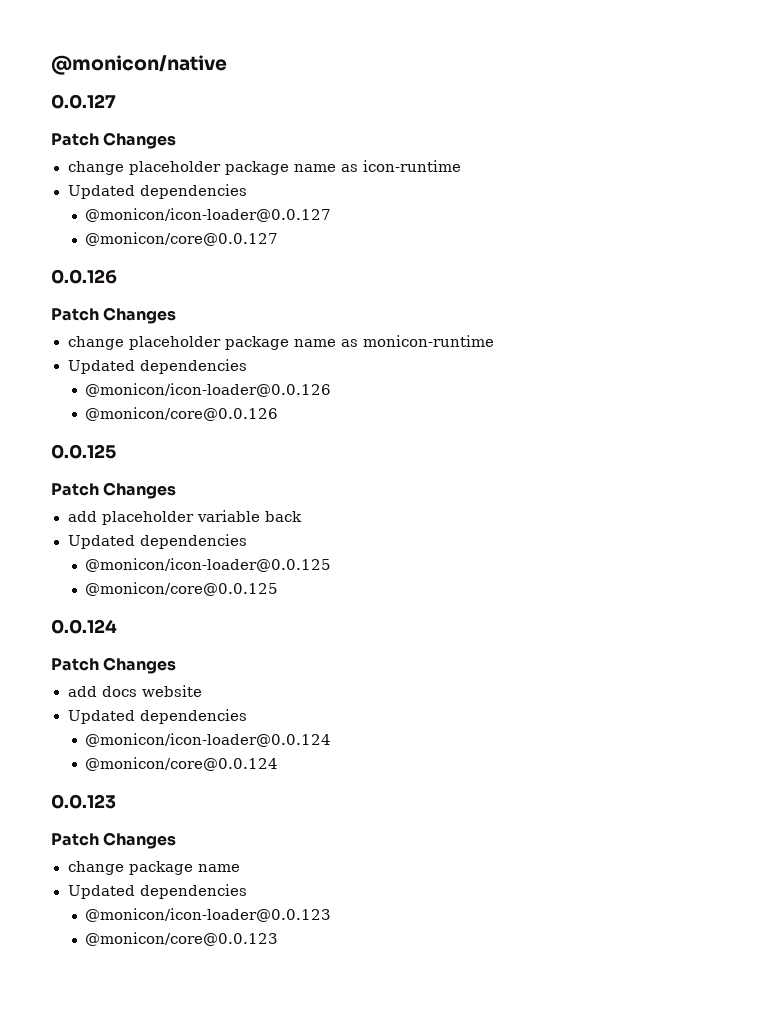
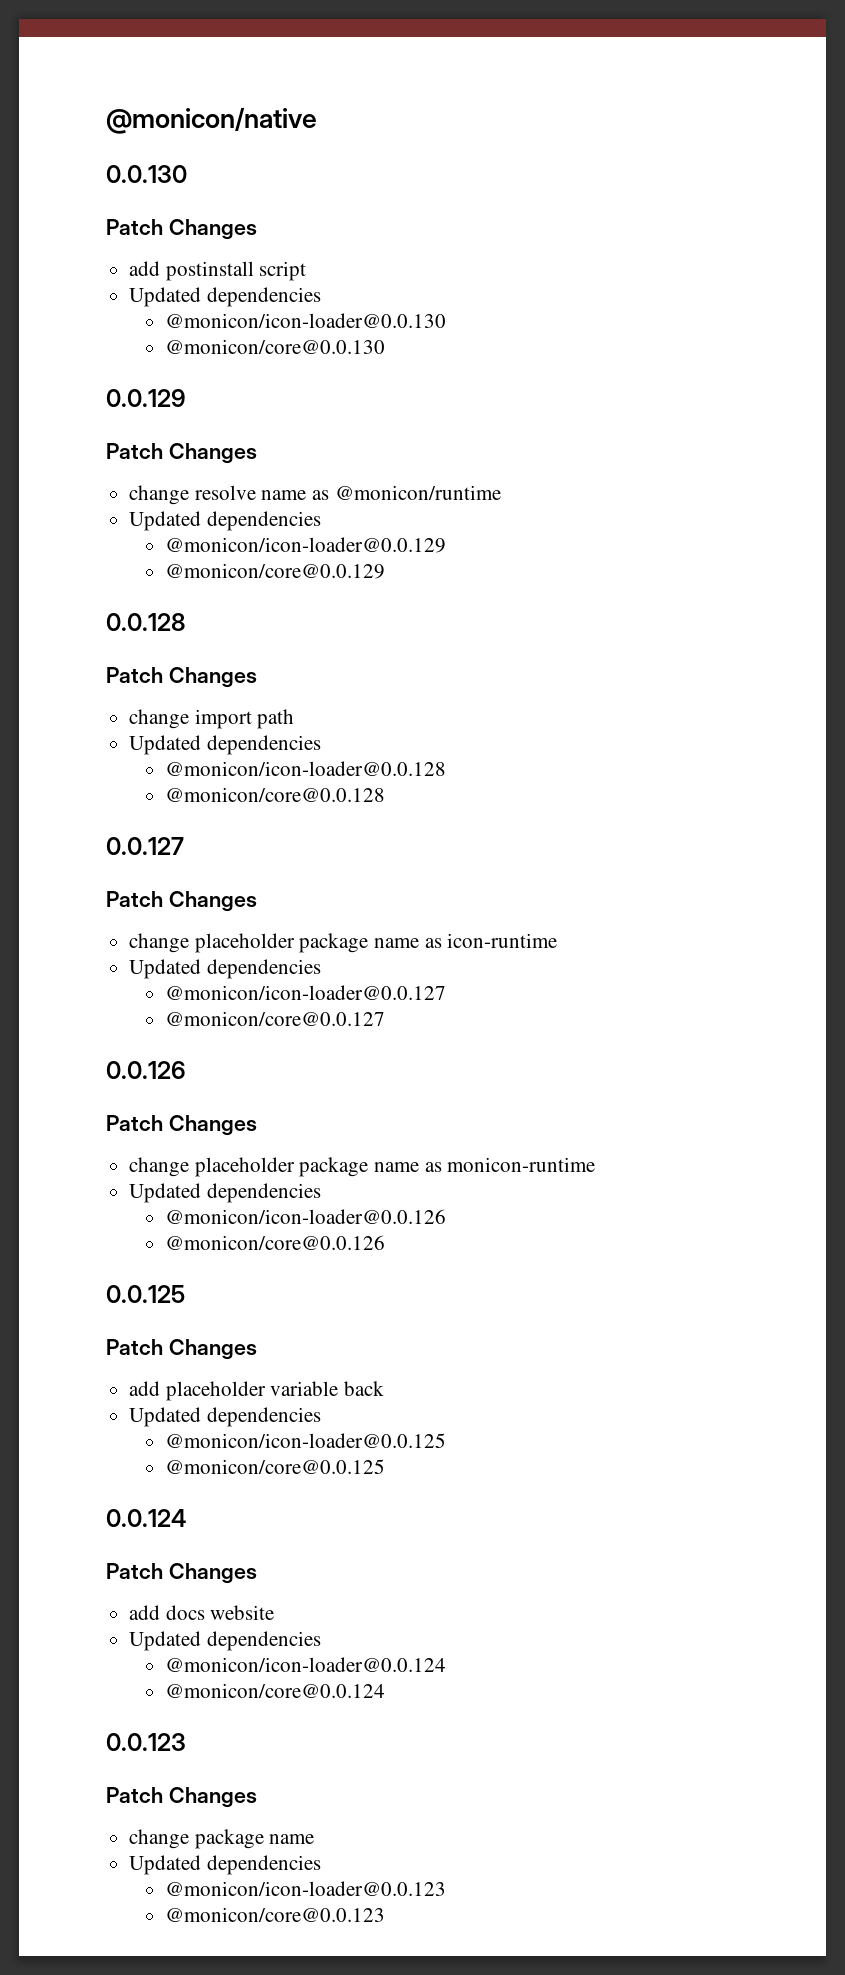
+ 0.0.130
+ Patch Changes
+ add postinstall script
+ Updated dependencies
+ @monicon/icon-loader@0.0.130
+ @monicon/core@0.0.130
+ 0.0.129
+ Patch Changes
+ change resolve name as @monicon/runtime
+ Updated dependencies
+ @monicon/icon-loader@0.0.129
+ @monicon/core@0.0.129
+ 0.0.128
+ Patch Changes
+ change import path
+ Updated dependencies
+ @monicon/icon-loader@0.0.128
+ @monicon/core@0.0.128

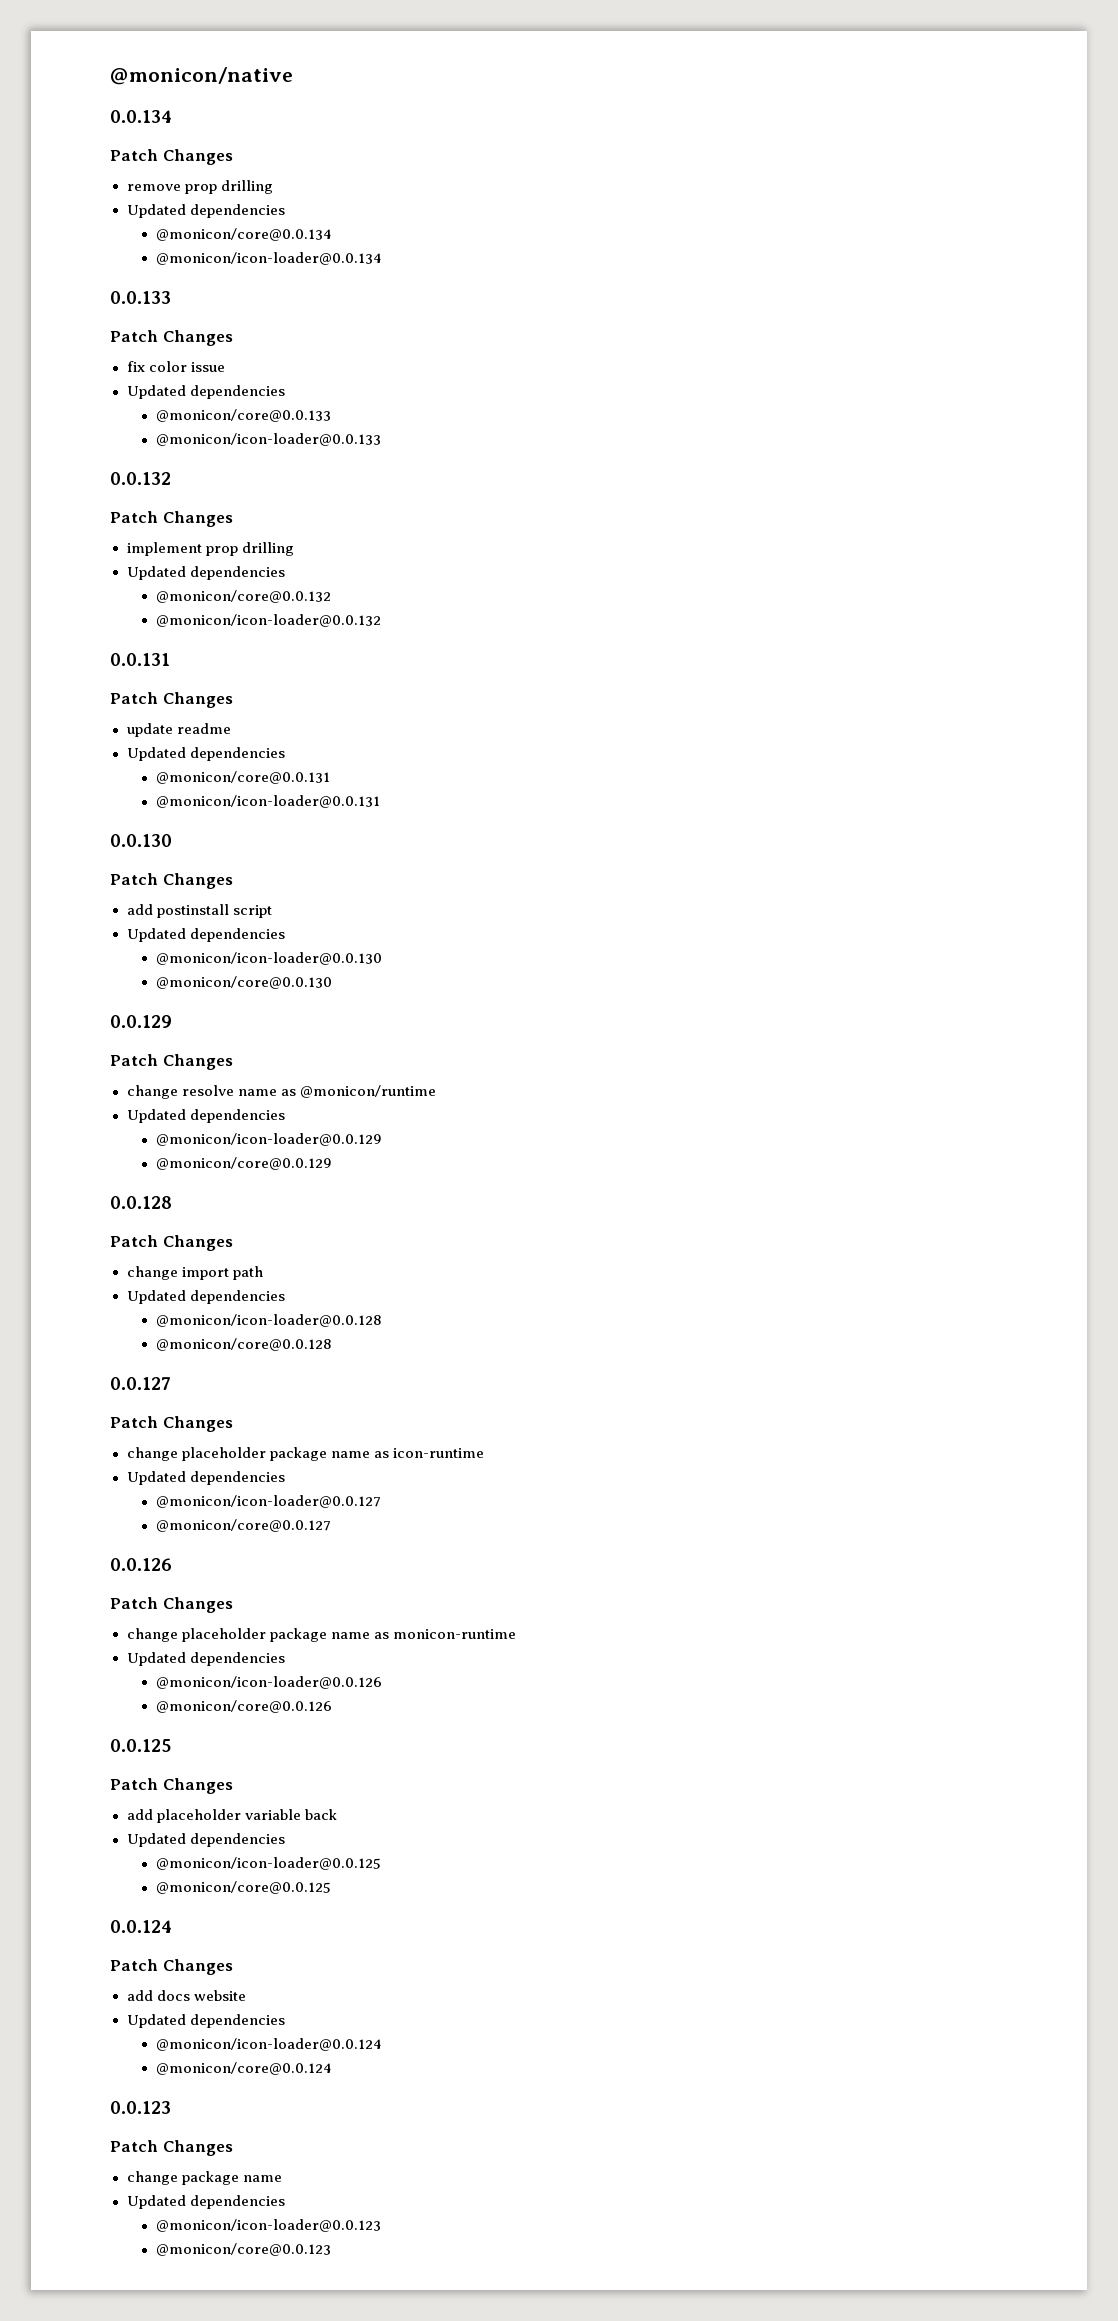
+ 0.0.134
+ Patch Changes
+ remove prop drilling
+ Updated dependencies
+ @monicon/core@0.0.134
+ @monicon/icon-loader@0.0.134
+ 0.0.133
+ Patch Changes
+ fix color issue
+ Updated dependencies
+ @monicon/core@0.0.133
+ @monicon/icon-loader@0.0.133
+ 0.0.132
+ Patch Changes
+ implement prop drilling
+ Updated dependencies
+ @monicon/core@0.0.132
+ @monicon/icon-loader@0.0.132
+ 0.0.131
+ Patch Changes
+ update readme
+ Updated dependencies
+ @monicon/core@0.0.131
+ @monicon/icon-loader@0.0.131

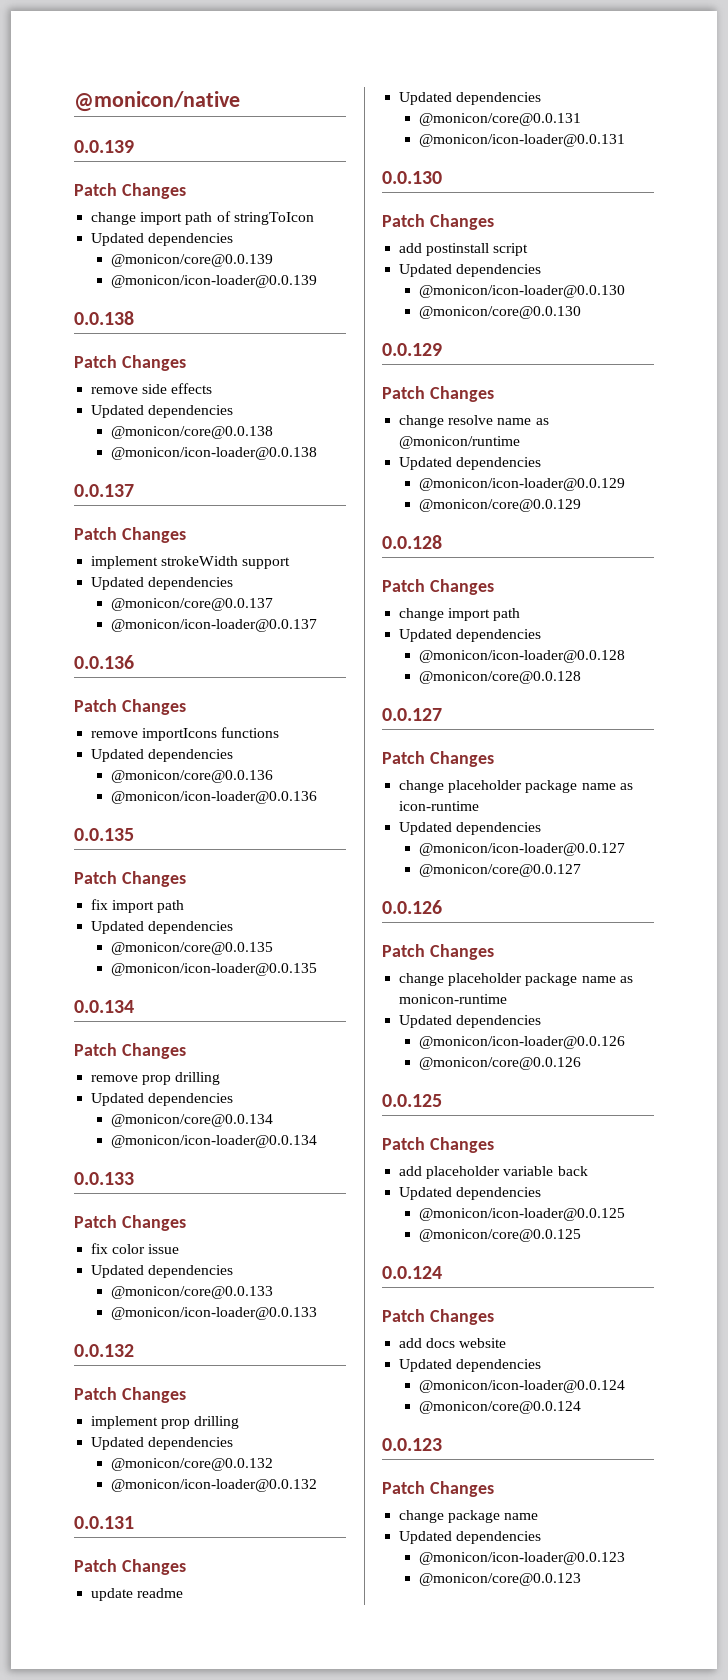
+ 0.0.139
+ Patch Changes
+ change import path of stringToIcon
+ Updated dependencies
+ @monicon/core@0.0.139
+ @monicon/icon-loader@0.0.139
+ 0.0.138
+ Patch Changes
+ remove side effects
+ Updated dependencies
+ @monicon/core@0.0.138
+ @monicon/icon-loader@0.0.138
+ 0.0.137
+ Patch Changes
+ implement strokeWidth support
+ Updated dependencies
+ @monicon/core@0.0.137
+ @monicon/icon-loader@0.0.137
+ 0.0.136
+ Patch Changes
+ remove importIcons functions
+ Updated dependencies
+ @monicon/core@0.0.136
+ @monicon/icon-loader@0.0.136
+ 0.0.135
+ Patch Changes
+ fix import path
+ Updated dependencies
+ @monicon/core@0.0.135
+ @monicon/icon-loader@0.0.135

